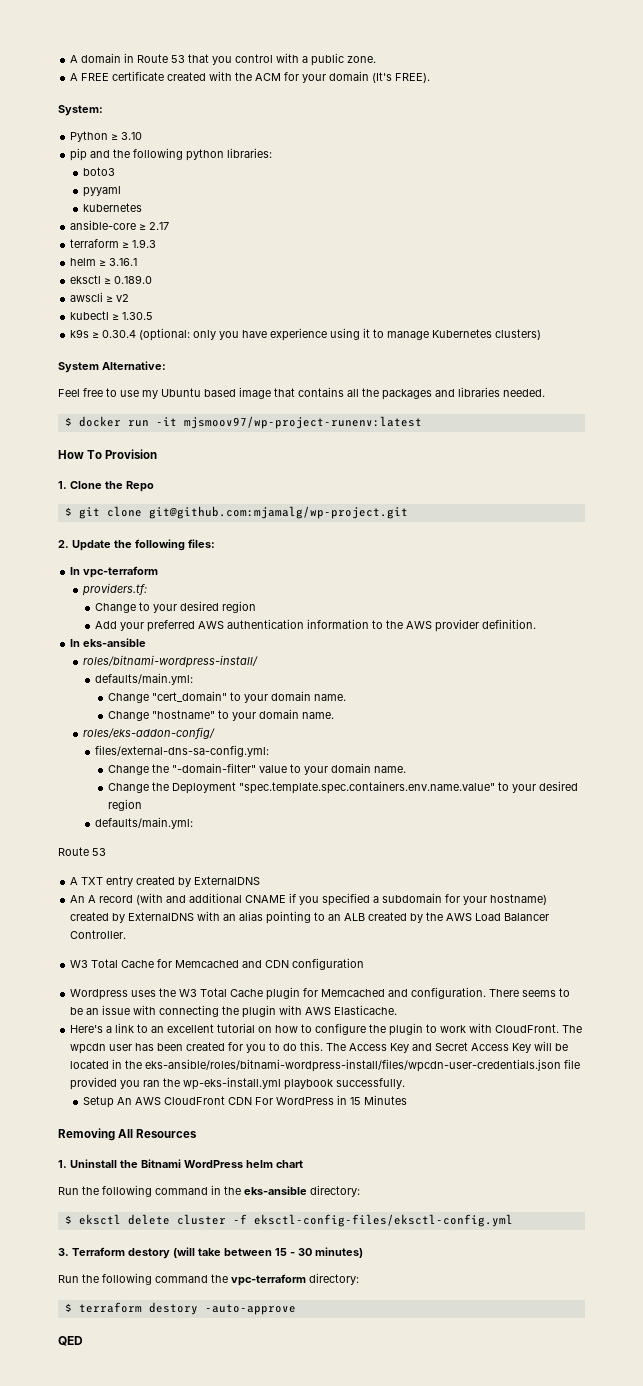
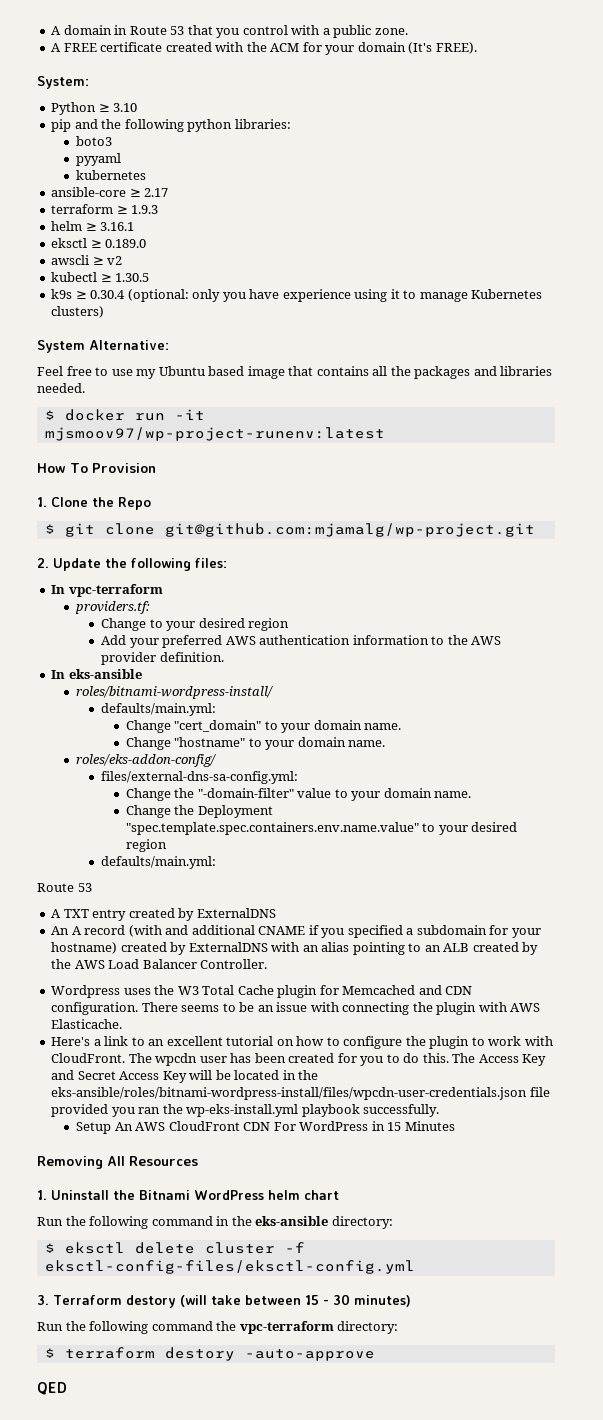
- W3 Total Cache for Memcached and CDN configuration
- Wordpress uses the W3 Total Cache plugin for Memcached and configuration.
+ Wordpress uses the W3 Total Cache plugin for Memcached and CDN configuration.

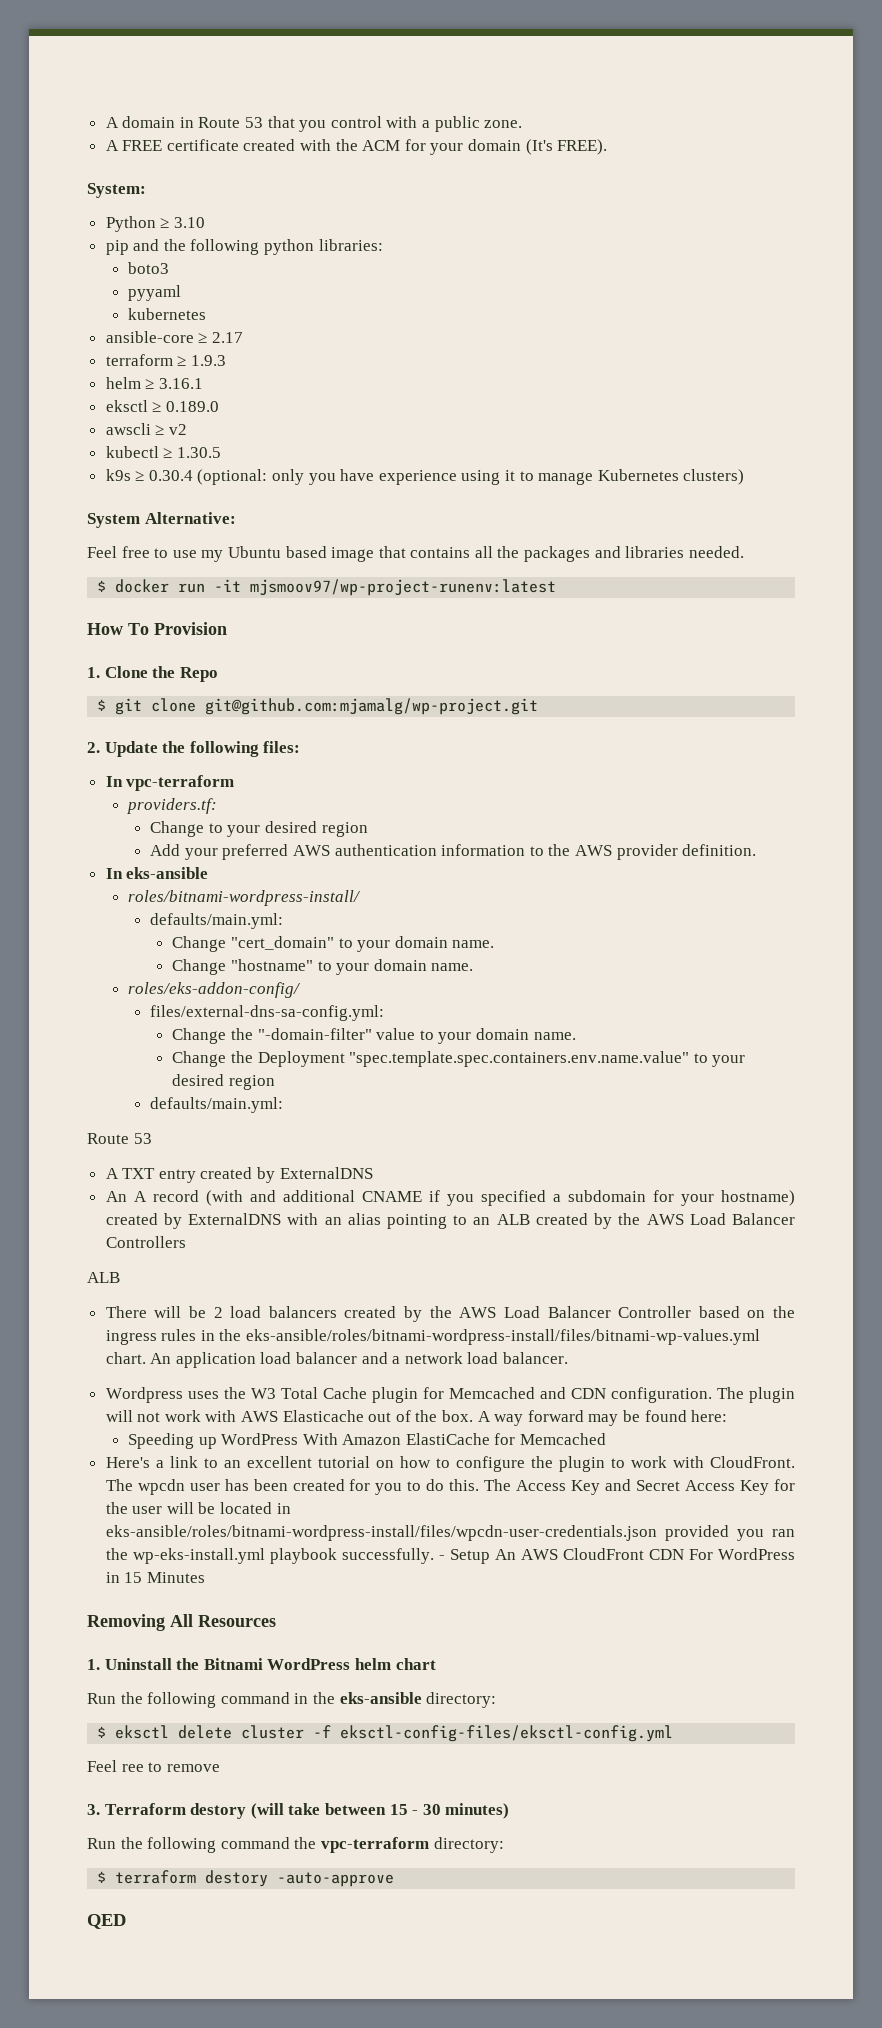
- An A record (with and additional CNAME if you specified a subdomain for your hostname) created by ExternalDNS with an alias pointing to an ALB created by the AWS Load Balancer Controller.
+ An A record (with and additional CNAME if you specified a subdomain for your hostname) created by ExternalDNS with an alias pointing to an ALB created by the AWS Load Balancer Controllers
+ ALB
+ There will be 2 load balancers created by the AWS Load Balancer Controller based on the ingress rules in the eks-ansible/roles/bitnami-wordpress-install/files/bitnami-wp-values.yml chart. An application load balancer and a network load balancer.
- There seems to be an issue with connecting the plugin with AWS Elasticache.
+ The plugin will not work with AWS Elasticache out of the box. A way forward may be found here:
+ Speeding up WordPress With Amazon ElastiCache for Memcached
- The Access Key and Secret Access Key will be located in the eks-ansible/roles/bitnami-wordpress-install/files/wpcdn-user-credentials.json file provided you ran the wp-eks-install.yml playbook successfully.
- Setup An AWS CloudFront CDN For WordPress in 15 Minutes
+ The Access Key and Secret Access Key for the user will be located in eks-ansible/roles/bitnami-wordpress-install/files/wpcdn-user-credentials.json provided you ran the wp-eks-install.yml playbook successfully. - Setup An AWS CloudFront CDN For WordPress in 15 Minutes
+ Feel ree to remove

